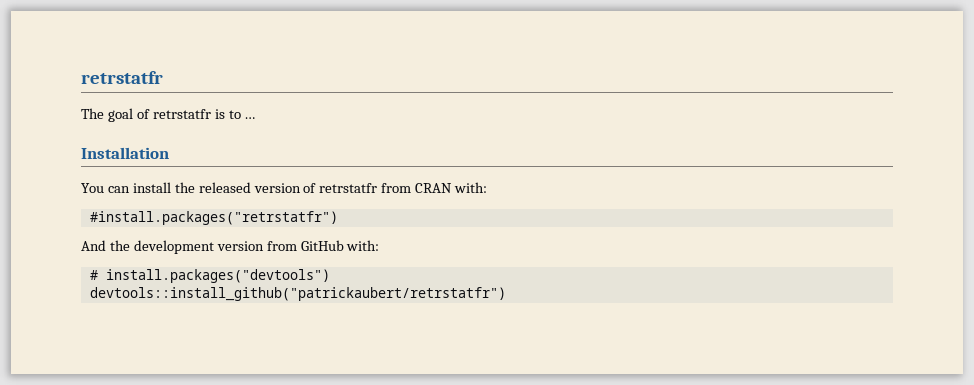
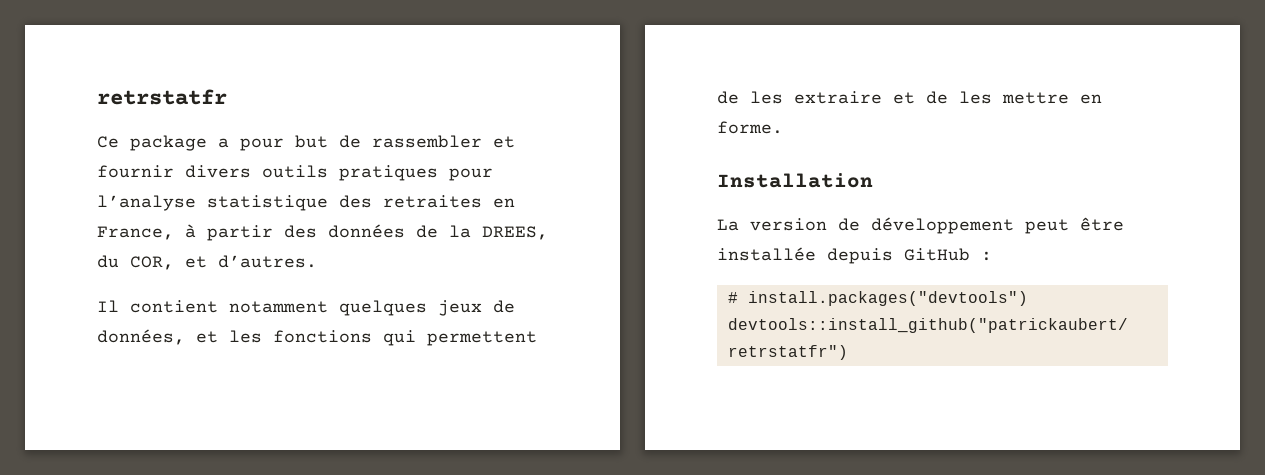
- The goal of retrstatfr is to …
+ Ce package a pour but de rassembler et fournir divers outils pratiques pour l’analyse statistique des retraites en France, à partir des données de la DREES, du COR, et d’autres.
+ Il contient notamment quelques jeux de données, et les fonctions qui permettent de les extraire et de les mettre en forme.
  Installation
- You can install the released version of retrstatfr from CRAN with:
- #install.packages("retrstatfr")
- And the development version from GitHub with:
+ La version de développement peut être installée depuis GitHub :

